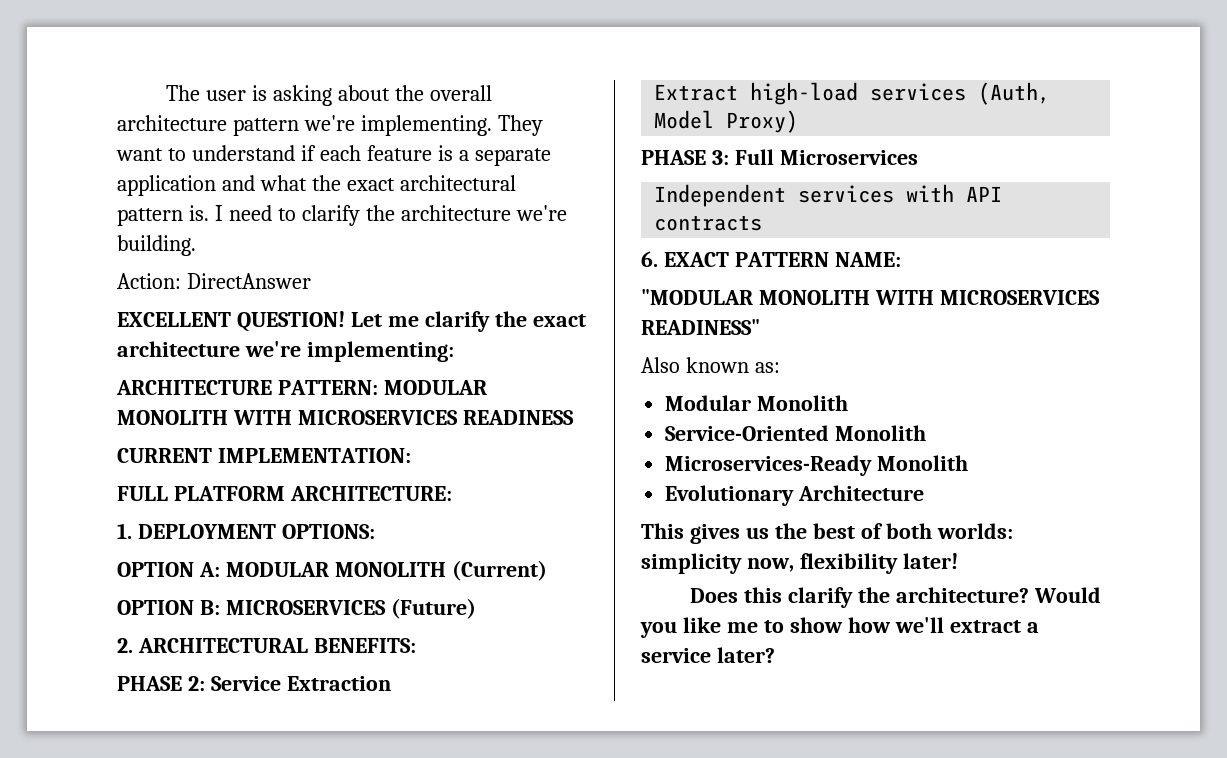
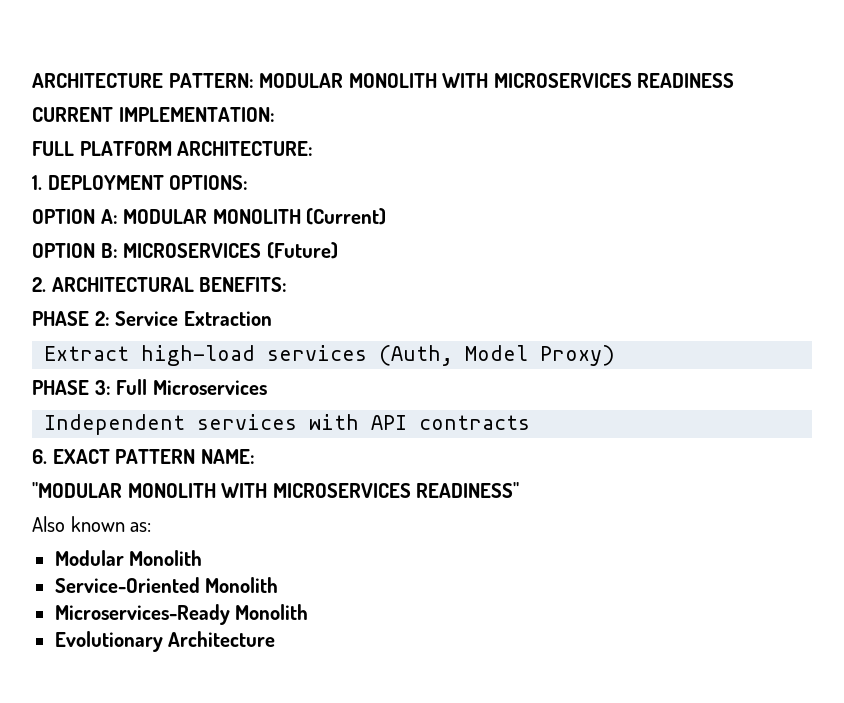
- The user is asking about the overall architecture pattern we're implementing. They want to understand if each feature is a separate application and what the exact architectural pattern is. I need to clarify the architecture we're building.
- Action: DirectAnswer
- EXCELLENT QUESTION! Let me clarify the exact architecture we're implementing:
- This gives us the best of both worlds: simplicity now, flexibility later!
- Does this clarify the architecture? Would you like me to show how we'll extract a service later?

